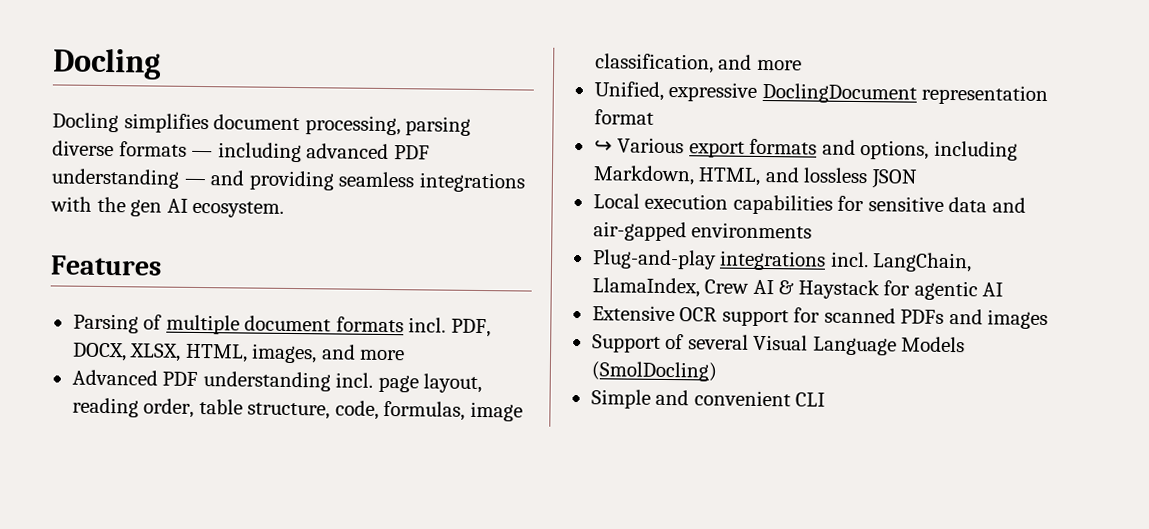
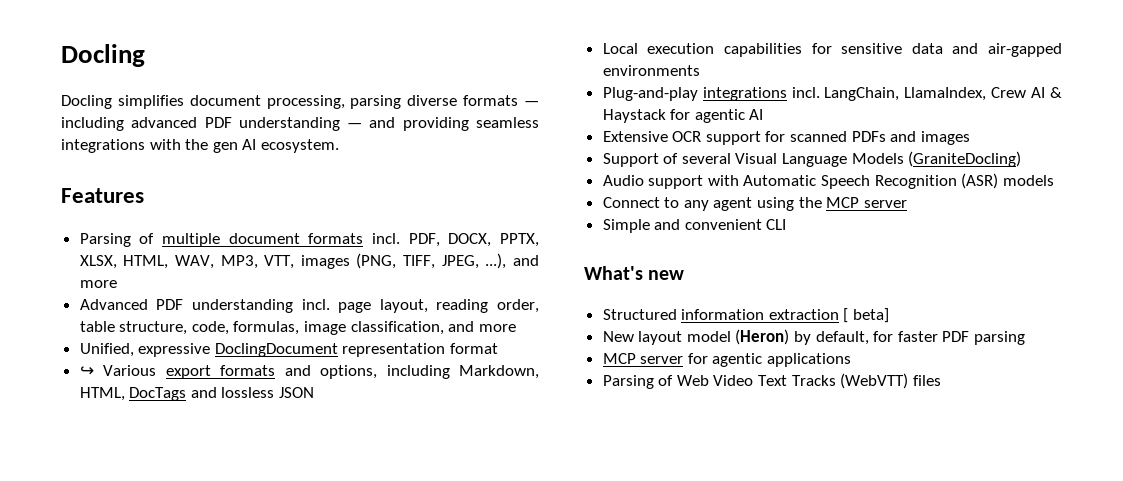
- Parsing of multiple document formats incl. PDF, DOCX, XLSX, HTML, images, and more
+ Parsing of multiple document formats incl. PDF, DOCX, PPTX, XLSX, HTML, WAV, MP3, VTT, images (PNG, TIFF, JPEG, ...), and more
- ↪ Various export formats and options, including Markdown, HTML, and lossless JSON
+ ↪ Various export formats and options, including Markdown, HTML, DocTags and lossless JSON
- Support of several Visual Language Models (SmolDocling)
+ Support of several Visual Language Models (GraniteDocling)
+ Audio support with Automatic Speech Recognition (ASR) models
+ Connect to any agent using the MCP server
  Simple and convenient CLI
+ What's new
+ Structured information extraction [ beta]
+ New layout model (Heron) by default, for faster PDF parsing
+ MCP server for agentic applications
+ Parsing of Web Video Text Tracks (WebVTT) files

